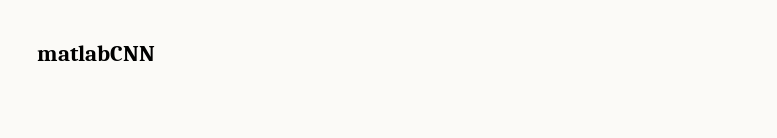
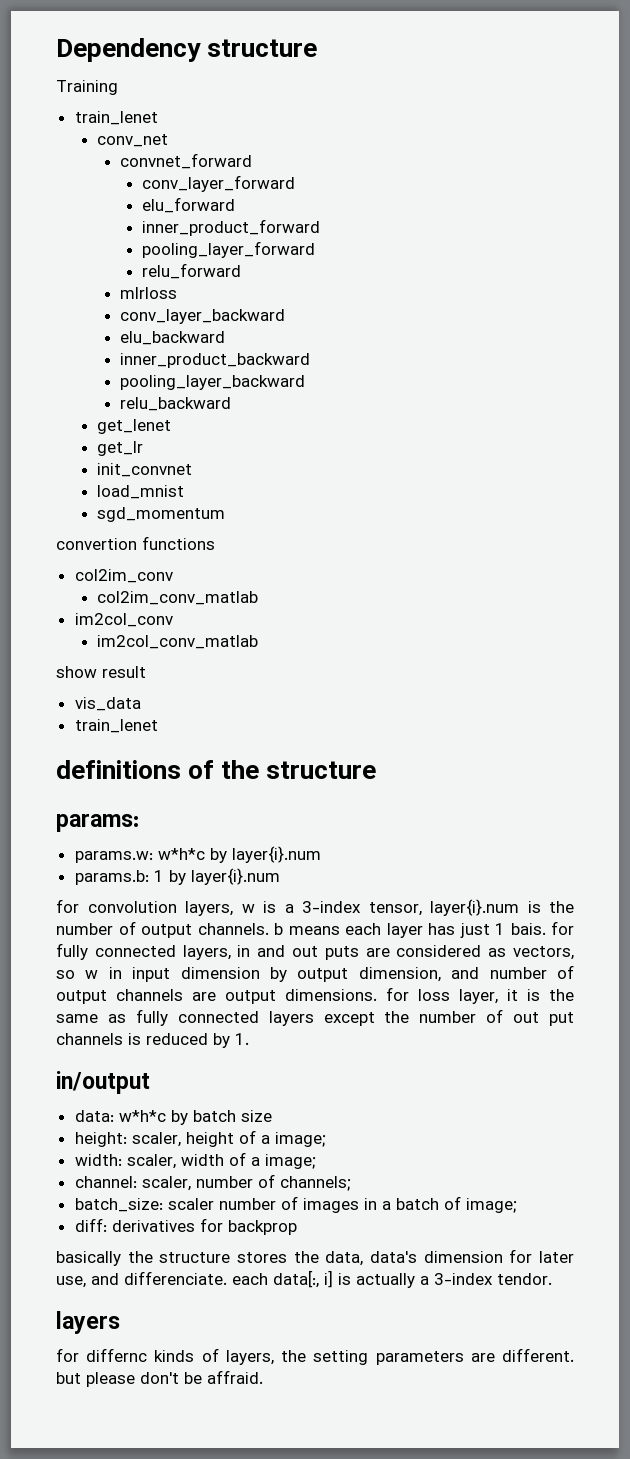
- matlabCNN
+ Dependency structure
+ Training
+ train_lenet
+ conv_net
+ convnet_forward
+ conv_layer_forward
+ elu_forward
+ inner_product_forward
+ pooling_layer_forward
+ relu_forward
+ mlrloss
+ conv_layer_backward
+ elu_backward
+ inner_product_backward
+ pooling_layer_backward
+ relu_backward
+ get_lenet
+ get_lr
+ init_convnet
+ load_mnist
+ sgd_momentum
+ convertion functions
+ col2im_conv
+ col2im_conv_matlab
+ im2col_conv
+ im2col_conv_matlab
+ show result
+ vis_data
+ train_lenet
+ definitions of the structure
+ params:
+ params.w: w*h*c by layer{i}.num
+ params.b: 1 by layer{i}.num
+ for convolution layers, w is a 3-index tensor, layer{i}.num is the number of output channels. b means each layer has just 1 bais. for fully connected layers, in and out puts are considered as vectors, so w in input dimension by output dimension, and number of output channels are output dimensions. for loss layer, it is the same as fully connected layers except the number of out put channels is reduced by 1.
+ in/output
+ data: w*h*c by batch size
+ height: scaler, height of a image;
+ width: scaler, width of a image;
+ channel: scaler, number of channels;
+ batch_size: scaler number of images in a batch of image;
+ diff: derivatives for backprop
+ basically the structure stores the data, data's dimension for later use, and differenciate. each data[:, i] is actually a 3-index tendor.
+ layers
+ for differnc kinds of layers, the setting parameters are different. but please don't be affraid.

